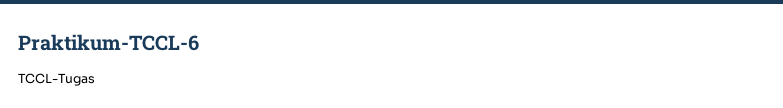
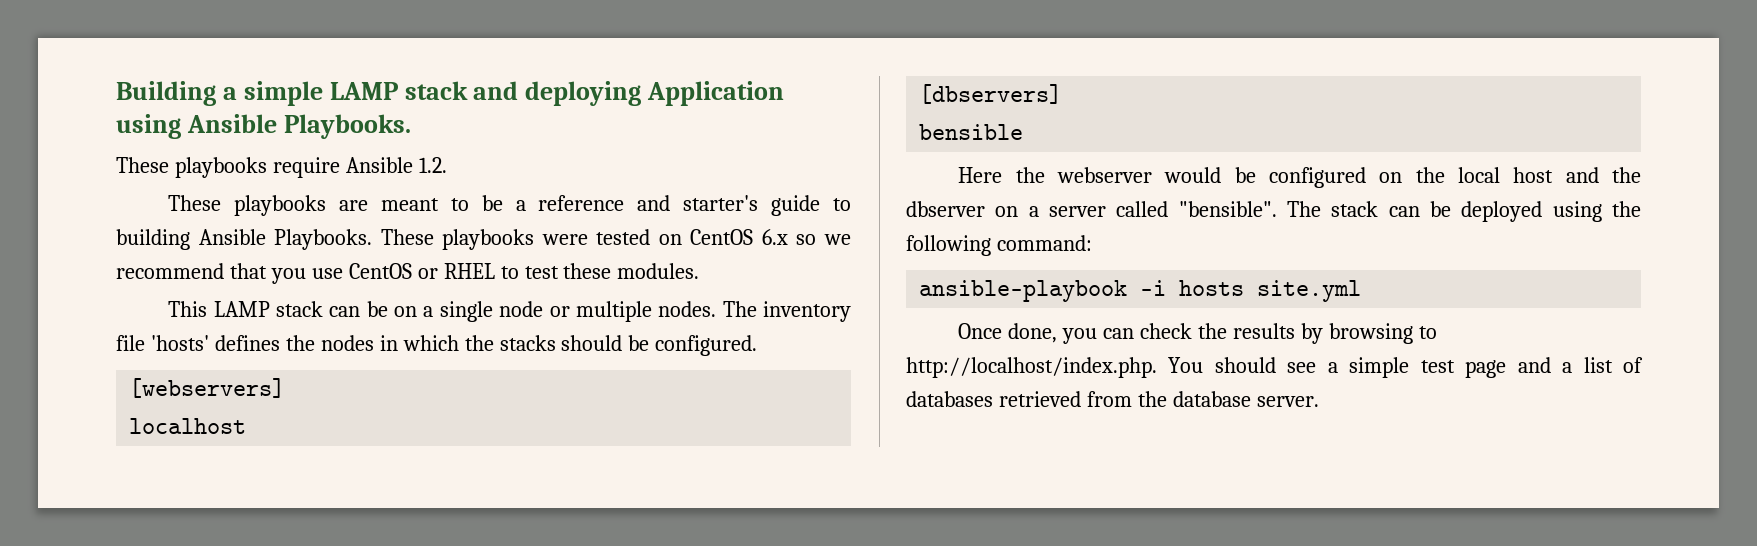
- Praktikum-TCCL-6
- TCCL-Tugas
+ Building a simple LAMP stack and deploying Application using Ansible Playbooks.
+ These playbooks require Ansible 1.2.
+ These playbooks are meant to be a reference and starter's guide to building Ansible Playbooks. These playbooks were tested on CentOS 6.x so we recommend that you use CentOS or RHEL to test these modules.
+ This LAMP stack can be on a single node or multiple nodes. The inventory file 'hosts' defines the nodes in which the stacks should be configured.
+ [webservers]
+ localhost
+ [dbservers]
+ bensible
+ Here the webserver would be configured on the local host and the dbserver on a server called "bensible". The stack can be deployed using the following command:
+ ansible-playbook -i hosts site.yml
+ Once done, you can check the results by browsing to http://localhost/index.php. You should see a simple test page and a list of databases retrieved from the database server.

